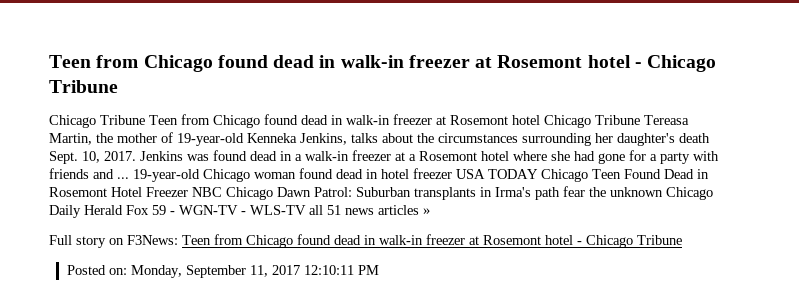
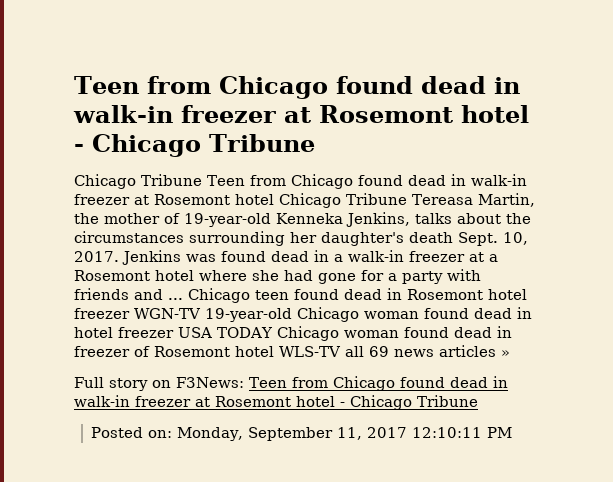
- 19-year-old Chicago woman found dead in hotel freezer USA TODAY Chicago Teen Found Dead in Rosemont Hotel Freezer NBC Chicago Dawn Patrol: Suburban transplants in Irma's path fear the unknown Chicago Daily Herald Fox 59 - WGN-TV - WLS-TV all 51 news articles »
+ Chicago teen found dead in Rosemont hotel freezer WGN-TV 19-year-old Chicago woman found dead in hotel freezer USA TODAY Chicago woman found dead in freezer of Rosemont hotel WLS-TV all 69 news articles »

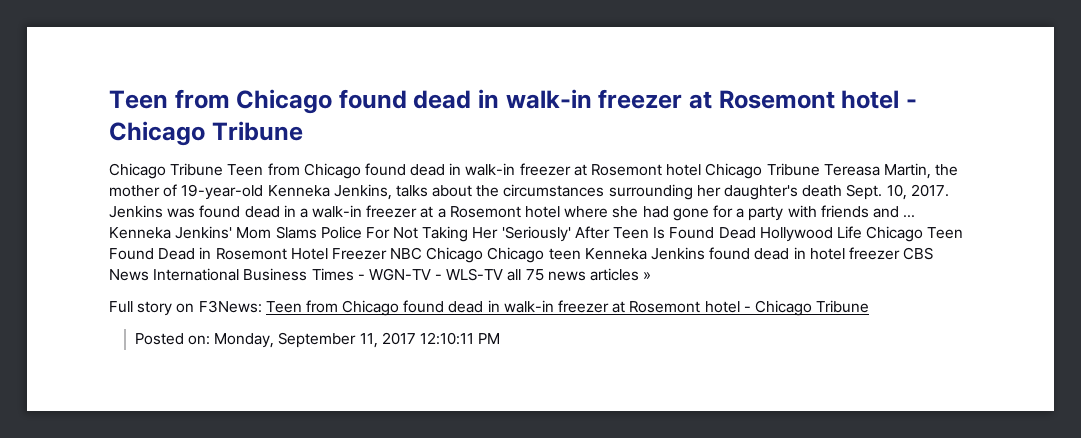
- Chicago teen found dead in Rosemont hotel freezer WGN-TV 19-year-old Chicago woman found dead in hotel freezer USA TODAY Chicago woman found dead in freezer of Rosemont hotel WLS-TV all 69 news articles »
+ Kenneka Jenkins' Mom Slams Police For Not Taking Her 'Seriously' After Teen Is Found Dead Hollywood Life Chicago Teen Found Dead in Rosemont Hotel Freezer NBC Chicago Chicago teen Kenneka Jenkins found dead in hotel freezer CBS News International Business Times - WGN-TV - WLS-TV all 75 news articles »

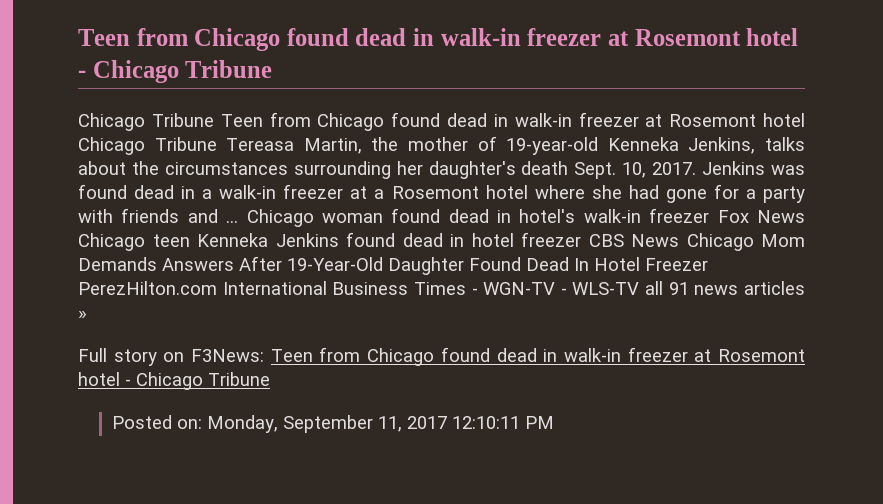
- Kenneka Jenkins' Mom Slams Police For Not Taking Her 'Seriously' After Teen Is Found Dead Hollywood Life Chicago Teen Found Dead in Rosemont Hotel Freezer NBC Chicago Chicago teen Kenneka Jenkins found dead in hotel freezer CBS News International Business Times - WGN-TV - WLS-TV all 75 news articles »
+ Chicago woman found dead in hotel's walk-in freezer Fox News Chicago teen Kenneka Jenkins found dead in hotel freezer CBS News Chicago Mom Demands Answers After 19-Year-Old Daughter Found Dead In Hotel Freezer PerezHilton.com International Business Times - WGN-TV - WLS-TV all 91 news articles »

